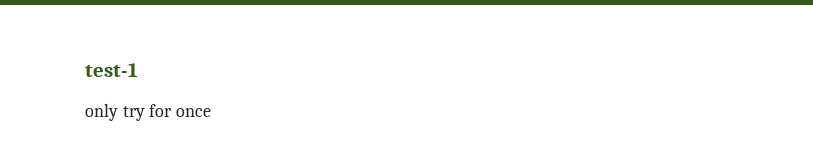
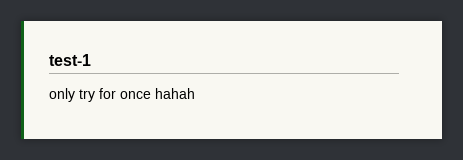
- only try for once
+ only try for once hahah

